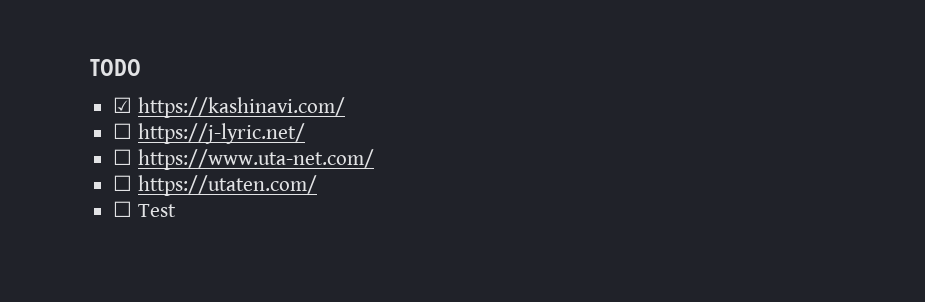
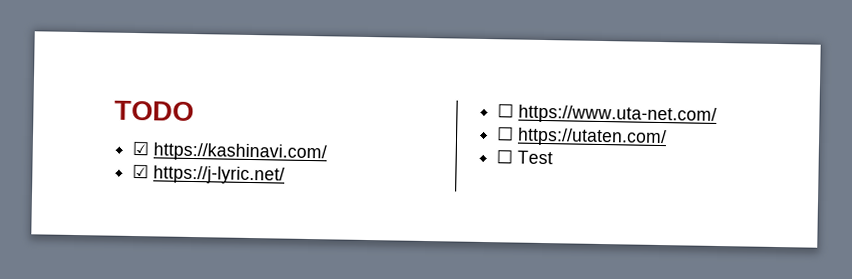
- ☐ https://j-lyric.net/
+ ☑ https://j-lyric.net/

